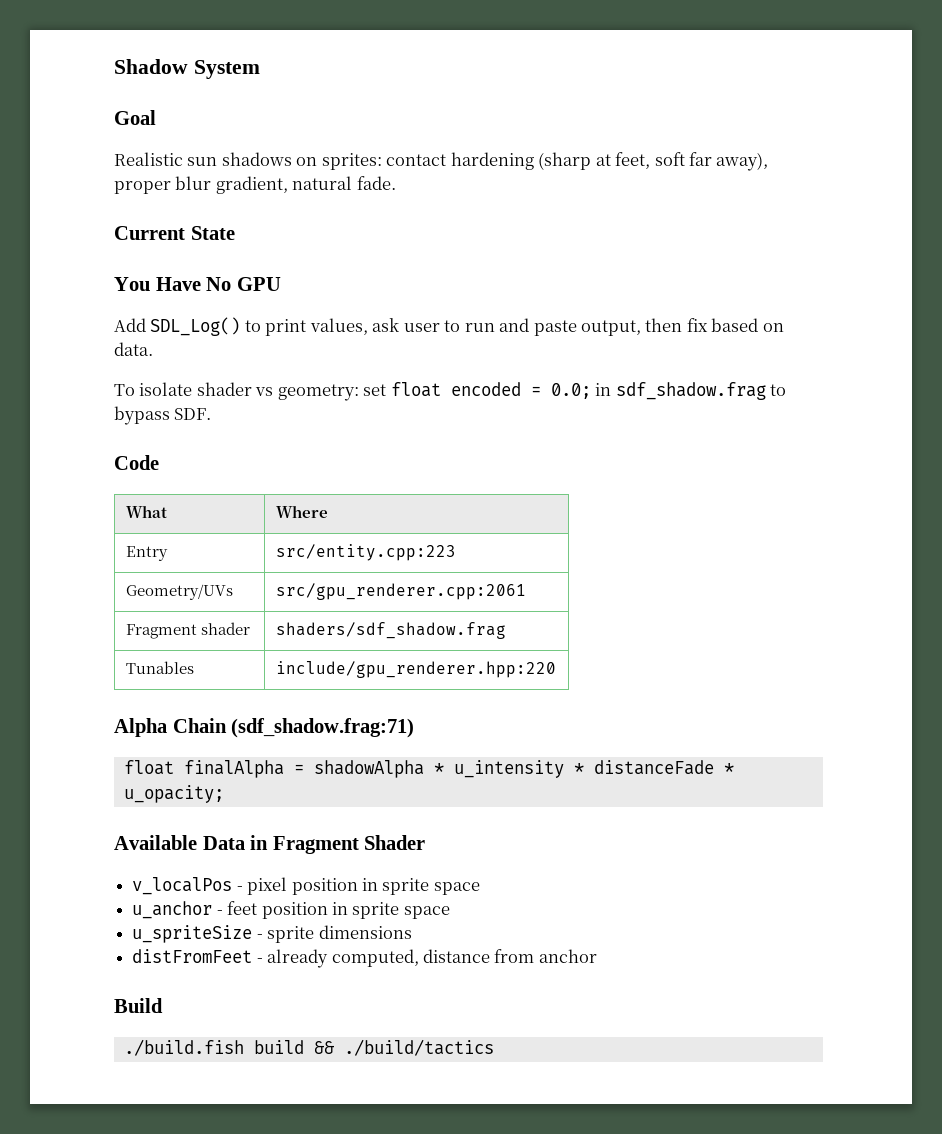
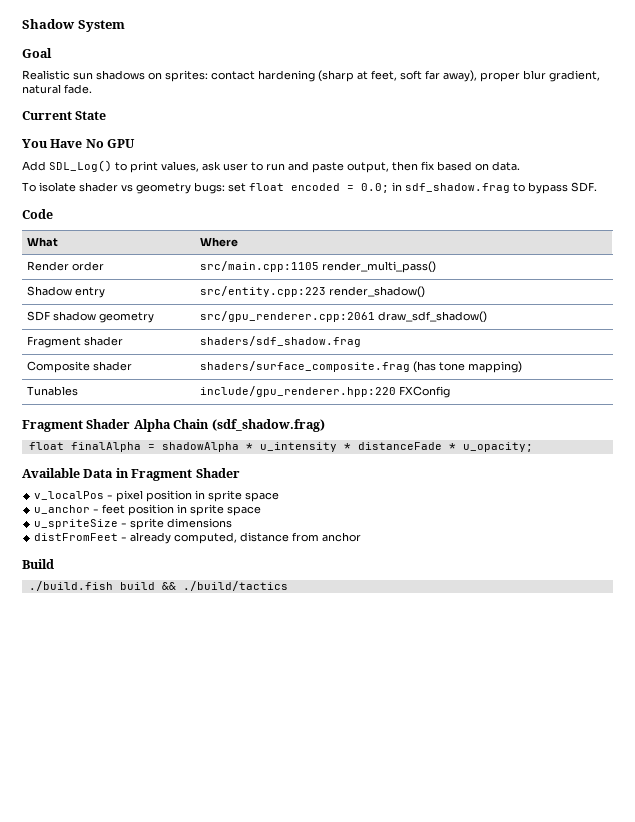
- To isolate shader vs geometry: set float encoded = 0.0; in sdf_shadow.frag to bypass SDF.
+ To isolate shader vs geometry bugs: set float encoded = 0.0; in sdf_shadow.frag to bypass SDF.
- Entry | src/entity.cpp:223
- Geometry/UVs | src/gpu_renderer.cpp:2061
+ Render order | src/main.cpp:1105 render_multi_pass()
+ Shadow entry | src/entity.cpp:223 render_shadow()
+ SDF shadow geometry | src/gpu_renderer.cpp:2061 draw_sdf_shadow()
+ Composite shader | shaders/surface_composite.frag (has tone mapping)
- Tunables | include/gpu_renderer.hpp:220
- Alpha Chain (sdf_shadow.frag:71)
+ Tunables | include/gpu_renderer.hpp:220 FXConfig
+ Fragment Shader Alpha Chain (sdf_shadow.frag)

